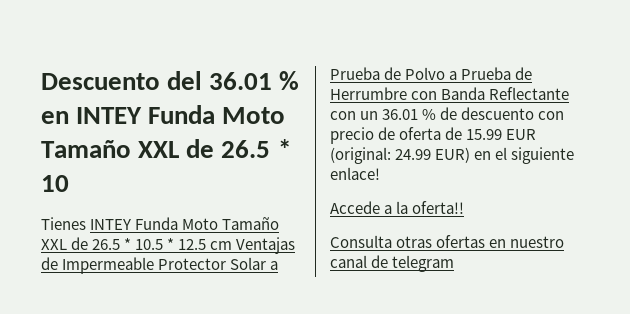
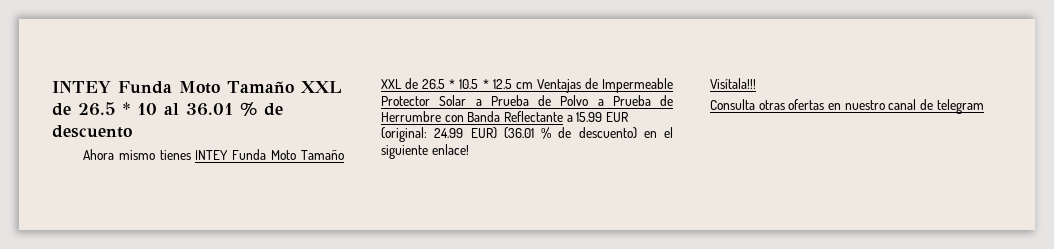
- Descuento del 36.01 % en INTEY Funda Moto Tamaño XXL de 26.5 * 10
- Tienes INTEY Funda Moto Tamaño XXL de 26.5 * 10.5 * 12.5 cm Ventajas de Impermeable Protector Solar a Prueba de Polvo a Prueba de Herrumbre con Banda Reflectante con un 36.01 % de descuento con precio de oferta de 15.99 EUR (original: 24.99 EUR) en el siguiente enlace!
+ INTEY Funda Moto Tamaño XXL de 26.5 * 10 al 36.01 % de descuento
+ Ahora mismo tienes INTEY Funda Moto Tamaño XXL de 26.5 * 10.5 * 12.5 cm Ventajas de Impermeable Protector Solar a Prueba de Polvo a Prueba de Herrumbre con Banda Reflectante a 15.99 EUR (original: 24.99 EUR) (36.01 % de descuento) en el siguiente enlace!
- Accede a la oferta!!
+ Visítala!!!

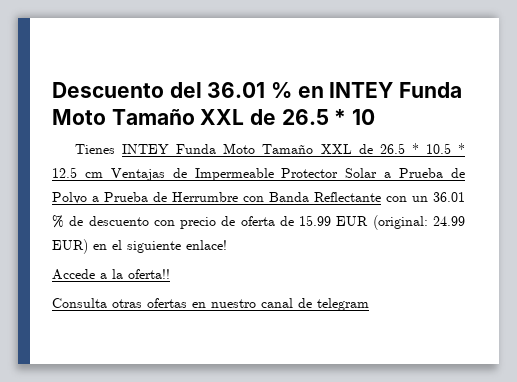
- INTEY Funda Moto Tamaño XXL de 26.5 * 10 al 36.01 % de descuento
- Ahora mismo tienes INTEY Funda Moto Tamaño XXL de 26.5 * 10.5 * 12.5 cm Ventajas de Impermeable Protector Solar a Prueba de Polvo a Prueba de Herrumbre con Banda Reflectante a 15.99 EUR (original: 24.99 EUR) (36.01 % de descuento) en el siguiente enlace!
+ Descuento del 36.01 % en INTEY Funda Moto Tamaño XXL de 26.5 * 10
+ Tienes INTEY Funda Moto Tamaño XXL de 26.5 * 10.5 * 12.5 cm Ventajas de Impermeable Protector Solar a Prueba de Polvo a Prueba de Herrumbre con Banda Reflectante con un 36.01 % de descuento con precio de oferta de 15.99 EUR (original: 24.99 EUR) en el siguiente enlace!
- Visítala!!!
+ Accede a la oferta!!

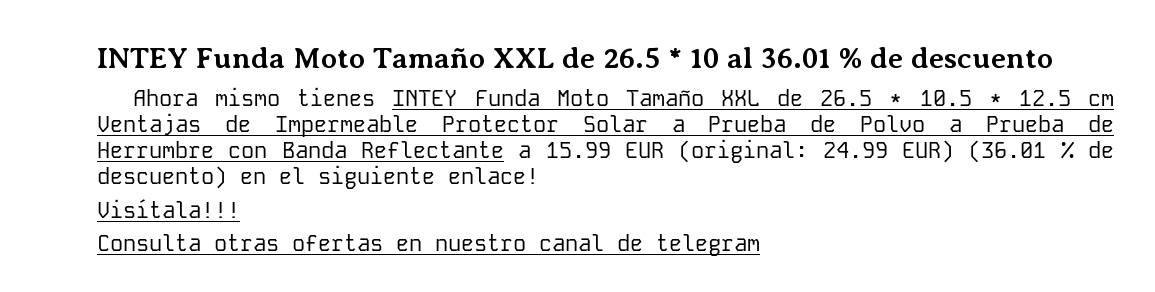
- Descuento del 36.01 % en INTEY Funda Moto Tamaño XXL de 26.5 * 10
- Tienes INTEY Funda Moto Tamaño XXL de 26.5 * 10.5 * 12.5 cm Ventajas de Impermeable Protector Solar a Prueba de Polvo a Prueba de Herrumbre con Banda Reflectante con un 36.01 % de descuento con precio de oferta de 15.99 EUR (original: 24.99 EUR) en el siguiente enlace!
+ INTEY Funda Moto Tamaño XXL de 26.5 * 10 al 36.01 % de descuento
+ Ahora mismo tienes INTEY Funda Moto Tamaño XXL de 26.5 * 10.5 * 12.5 cm Ventajas de Impermeable Protector Solar a Prueba de Polvo a Prueba de Herrumbre con Banda Reflectante a 15.99 EUR (original: 24.99 EUR) (36.01 % de descuento) en el siguiente enlace!
- Accede a la oferta!!
+ Visítala!!!

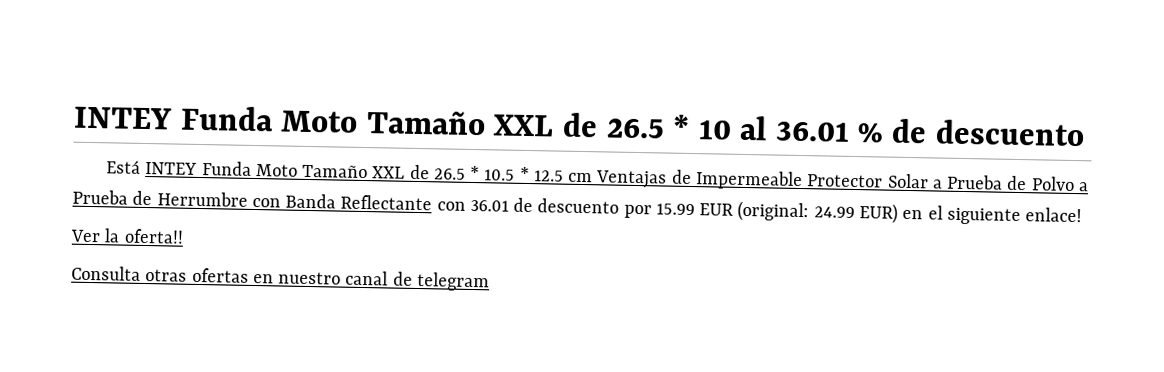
- Ahora mismo tienes INTEY Funda Moto Tamaño XXL de 26.5 * 10.5 * 12.5 cm Ventajas de Impermeable Protector Solar a Prueba de Polvo a Prueba de Herrumbre con Banda Reflectante a 15.99 EUR (original: 24.99 EUR) (36.01 % de descuento) en el siguiente enlace!
+ Está INTEY Funda Moto Tamaño XXL de 26.5 * 10.5 * 12.5 cm Ventajas de Impermeable Protector Solar a Prueba de Polvo a Prueba de Herrumbre con Banda Reflectante con 36.01 de descuento por 15.99 EUR (original: 24.99 EUR) en el siguiente enlace!
- Visítala!!!
+ Ver la oferta!!

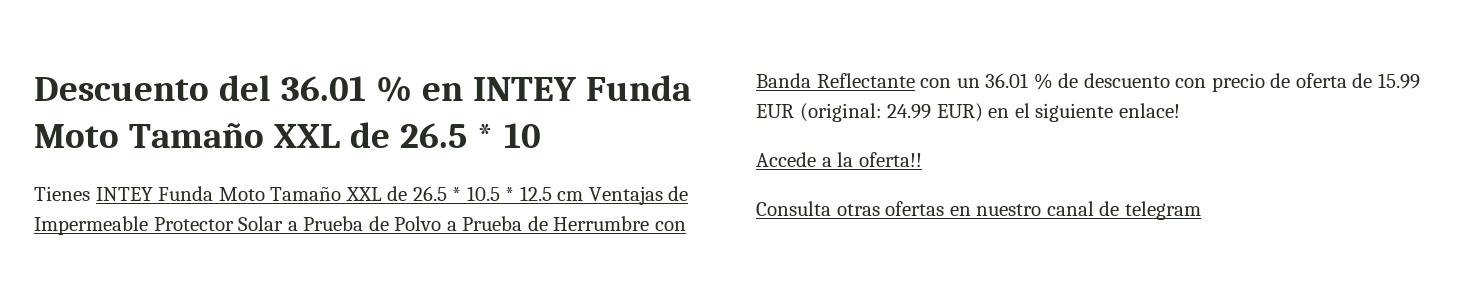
- INTEY Funda Moto Tamaño XXL de 26.5 * 10 al 36.01 % de descuento
- Está INTEY Funda Moto Tamaño XXL de 26.5 * 10.5 * 12.5 cm Ventajas de Impermeable Protector Solar a Prueba de Polvo a Prueba de Herrumbre con Banda Reflectante con 36.01 de descuento por 15.99 EUR (original: 24.99 EUR) en el siguiente enlace!
+ Descuento del 36.01 % en INTEY Funda Moto Tamaño XXL de 26.5 * 10
+ Tienes INTEY Funda Moto Tamaño XXL de 26.5 * 10.5 * 12.5 cm Ventajas de Impermeable Protector Solar a Prueba de Polvo a Prueba de Herrumbre con Banda Reflectante con un 36.01 % de descuento con precio de oferta de 15.99 EUR (original: 24.99 EUR) en el siguiente enlace!
- Ver la oferta!!
+ Accede a la oferta!!

